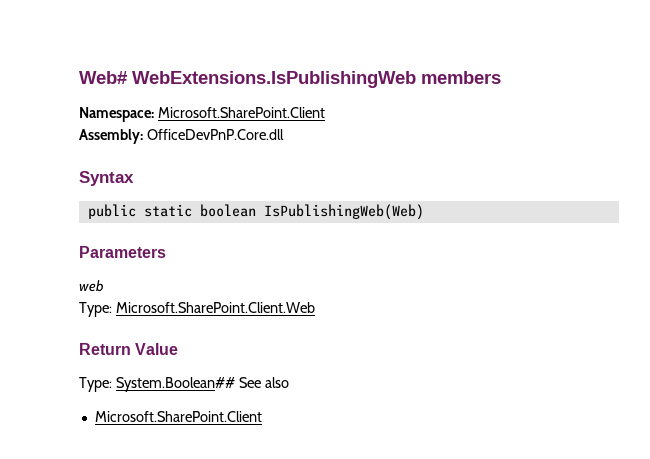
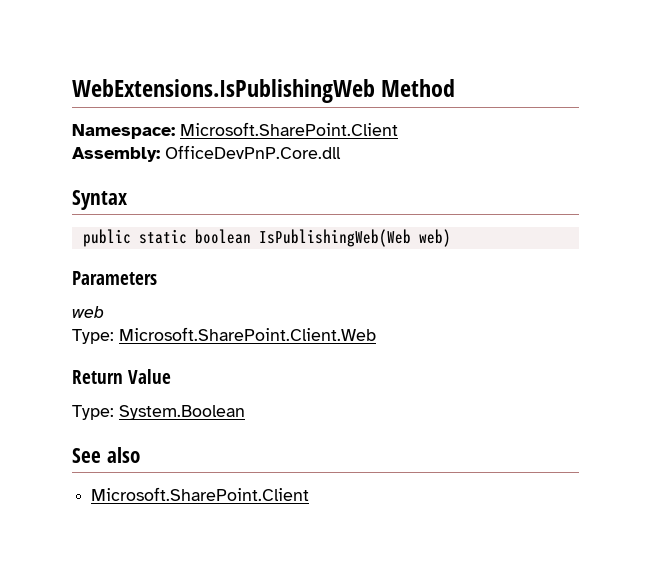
- Web# WebExtensions.IsPublishingWeb members
+ WebExtensions.IsPublishingWeb Method
- public static boolean IsPublishingWeb(Web)
+ public static boolean IsPublishingWeb(Web web)
- Type: System.Boolean## See also
+ Type: System.Boolean
+ See also

